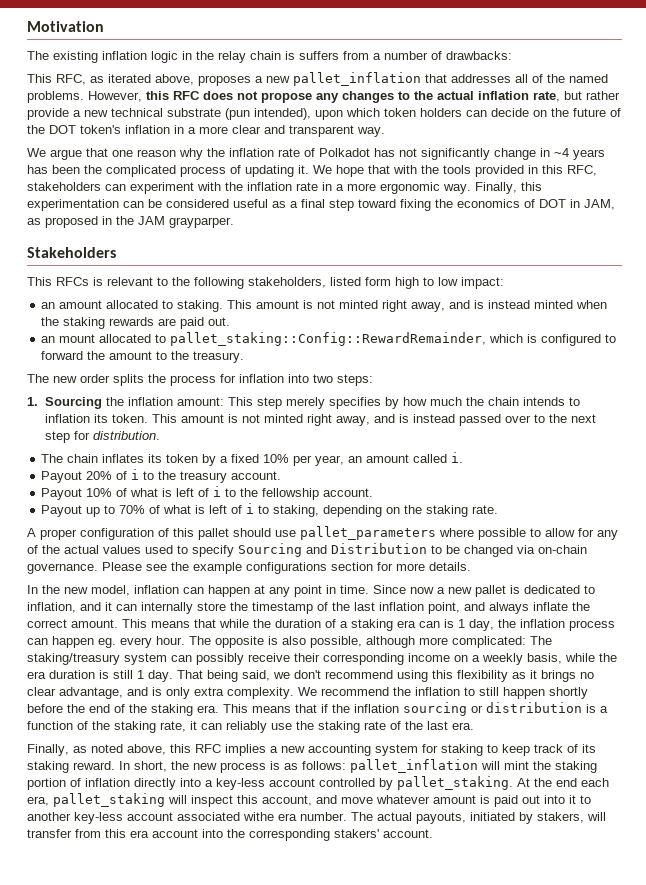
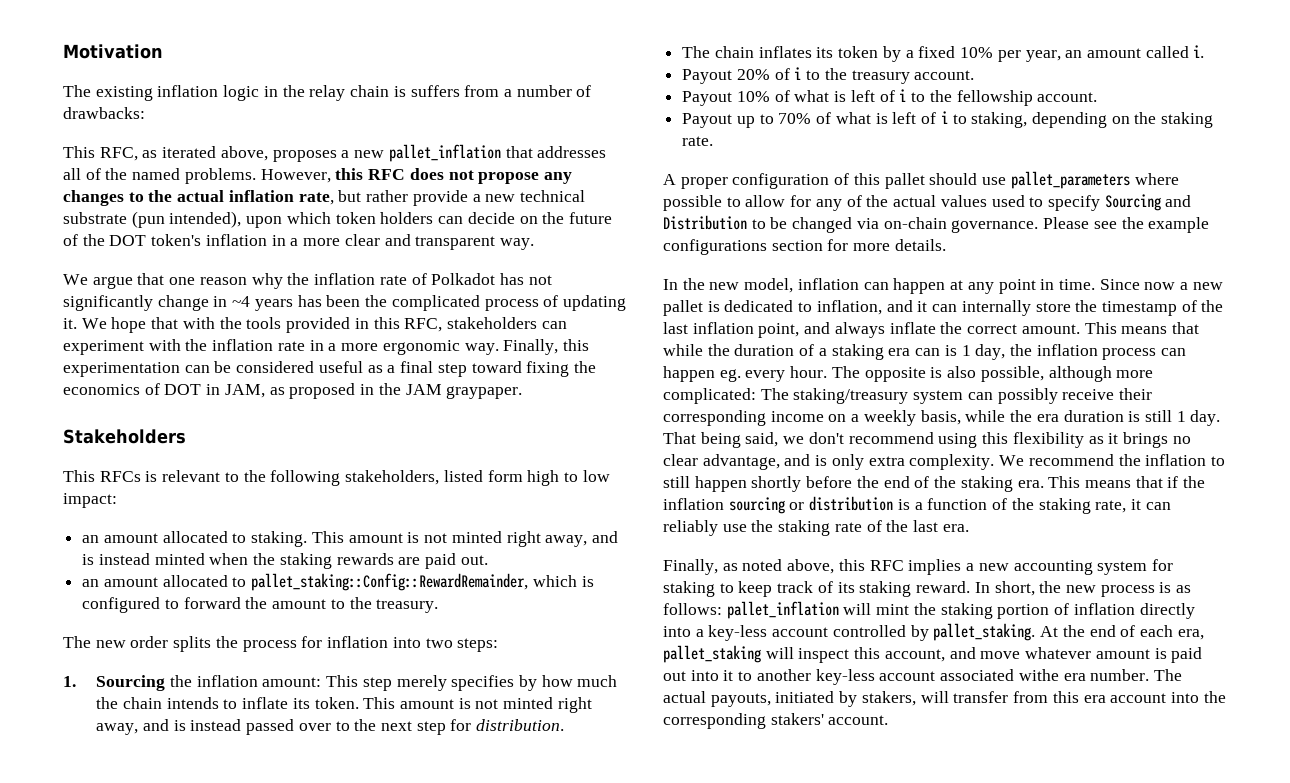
- Finally, this experimentation can be considered useful as a final step toward fixing the economics of DOT in JAM, as proposed in the JAM grayparper.
+ Finally, this experimentation can be considered useful as a final step toward fixing the economics of DOT in JAM, as proposed in the JAM graypaper.
- an mount allocated to pallet_staking::Config::RewardRemainder, which is configured to forward the amount to the treasury.
+ an amount allocated to pallet_staking::Config::RewardRemainder, which is configured to forward the amount to the treasury.
- 1. Sourcing the inflation amount: This step merely specifies by how much the chain intends to inflation its token.
+ 1. Sourcing the inflation amount: This step merely specifies by how much the chain intends to inflate its token.
- At the end each era, pallet_staking will inspect this account, and move whatever amount is paid out into it to another key-less account associated withe era number.
+ At the end of each era, pallet_staking will inspect this account, and move whatever amount is paid out into it to another key-less account associated withe era number.

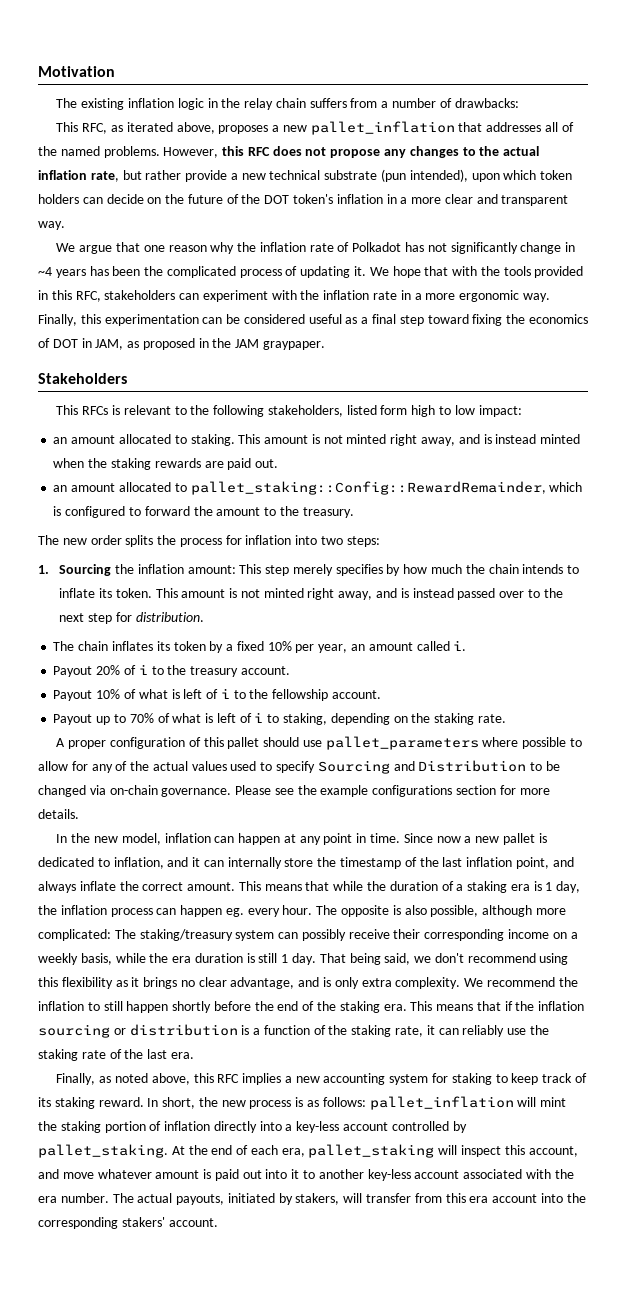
- The existing inflation logic in the relay chain is suffers from a number of drawbacks:
+ The existing inflation logic in the relay chain suffers from a number of drawbacks:
- This means that while the duration of a staking era can is 1 day, the inflation process can happen eg. every hour.
+ This means that while the duration of a staking era is 1 day, the inflation process can happen eg. every hour.
- At the end of each era, pallet_staking will inspect this account, and move whatever amount is paid out into it to another key-less account associated withe era number.
+ At the end of each era, pallet_staking will inspect this account, and move whatever amount is paid out into it to another key-less account associated with the era number.

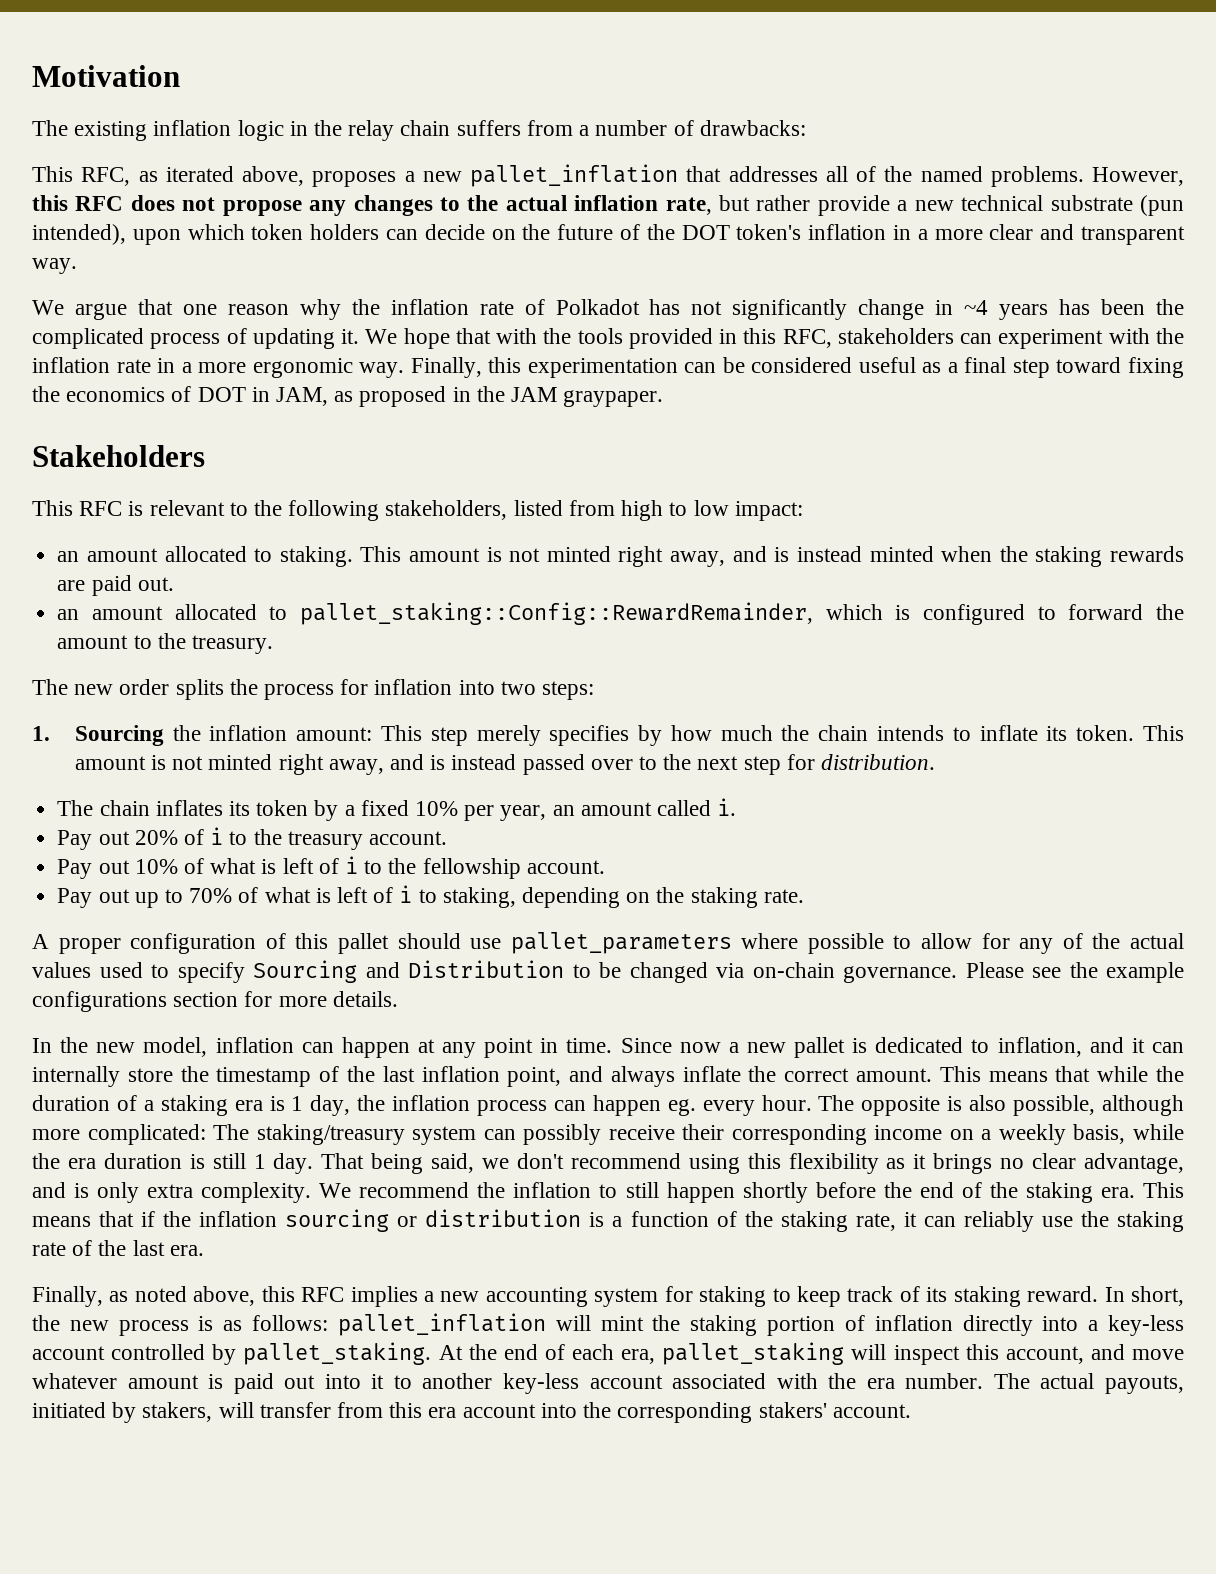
- This RFCs is relevant to the following stakeholders, listed form high to low impact:
+ This RFC is relevant to the following stakeholders, listed from high to low impact:
- Payout 20% of i to the treasury account.
+ Pay out 20% of i to the treasury account.
- Payout 10% of what is left of i to the fellowship account.
+ Pay out 10% of what is left of i to the fellowship account.
- Payout up to 70% of what is left of i to staking, depending on the staking rate.
+ Pay out up to 70% of what is left of i to staking, depending on the staking rate.

